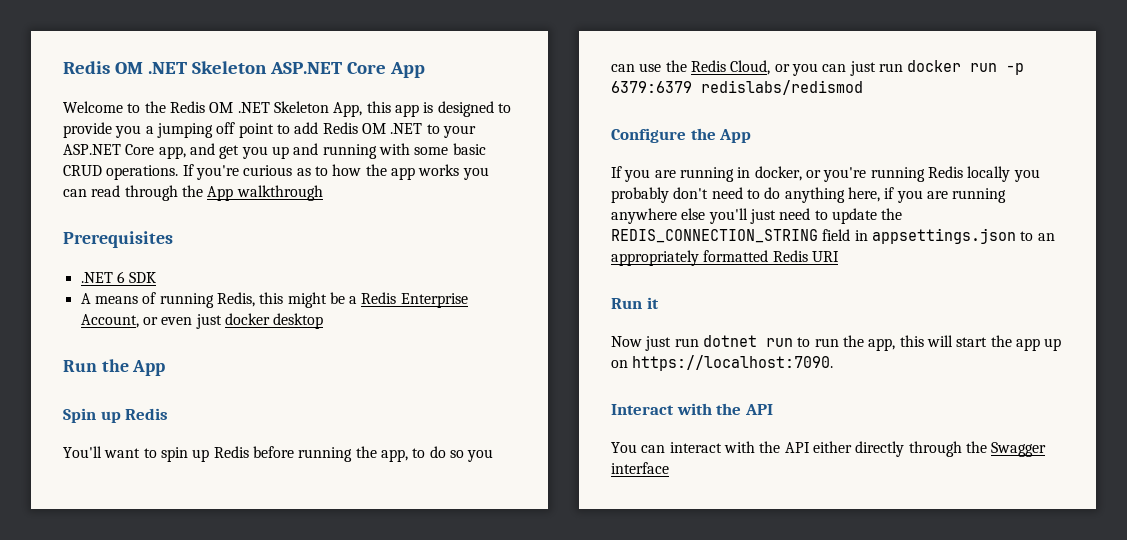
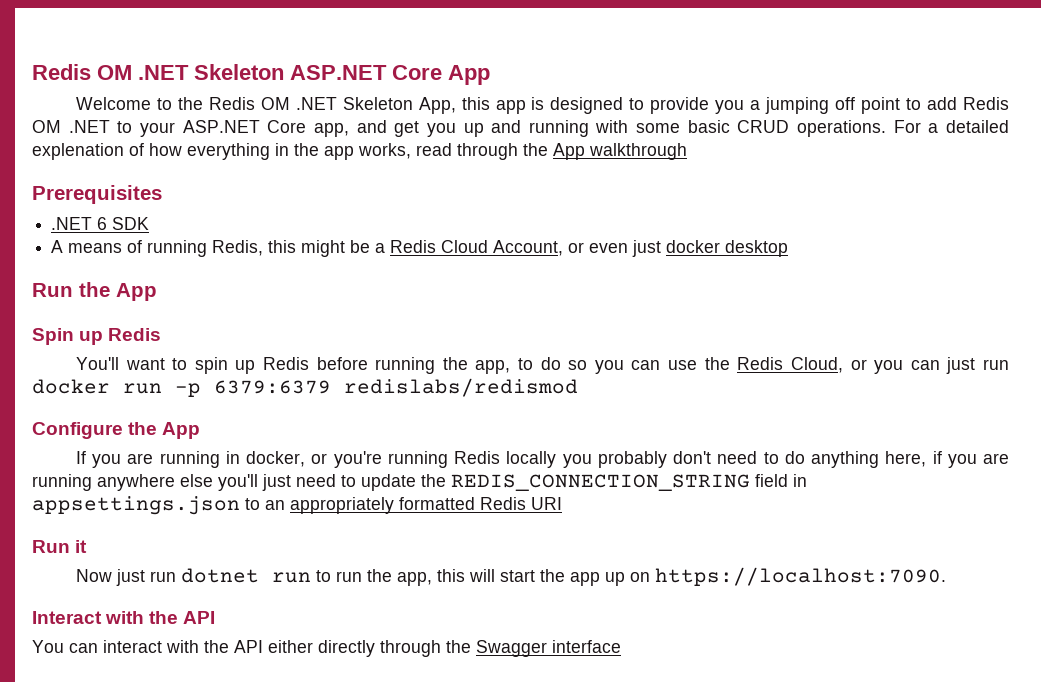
- If you're curious as to how the app works you can read through the App walkthrough
+ For a detailed explenation of how everything in the app works, read through the App walkthrough
- A means of running Redis, this might be a Redis Enterprise Account, or even just docker desktop
+ A means of running Redis, this might be a Redis Cloud Account, or even just docker desktop

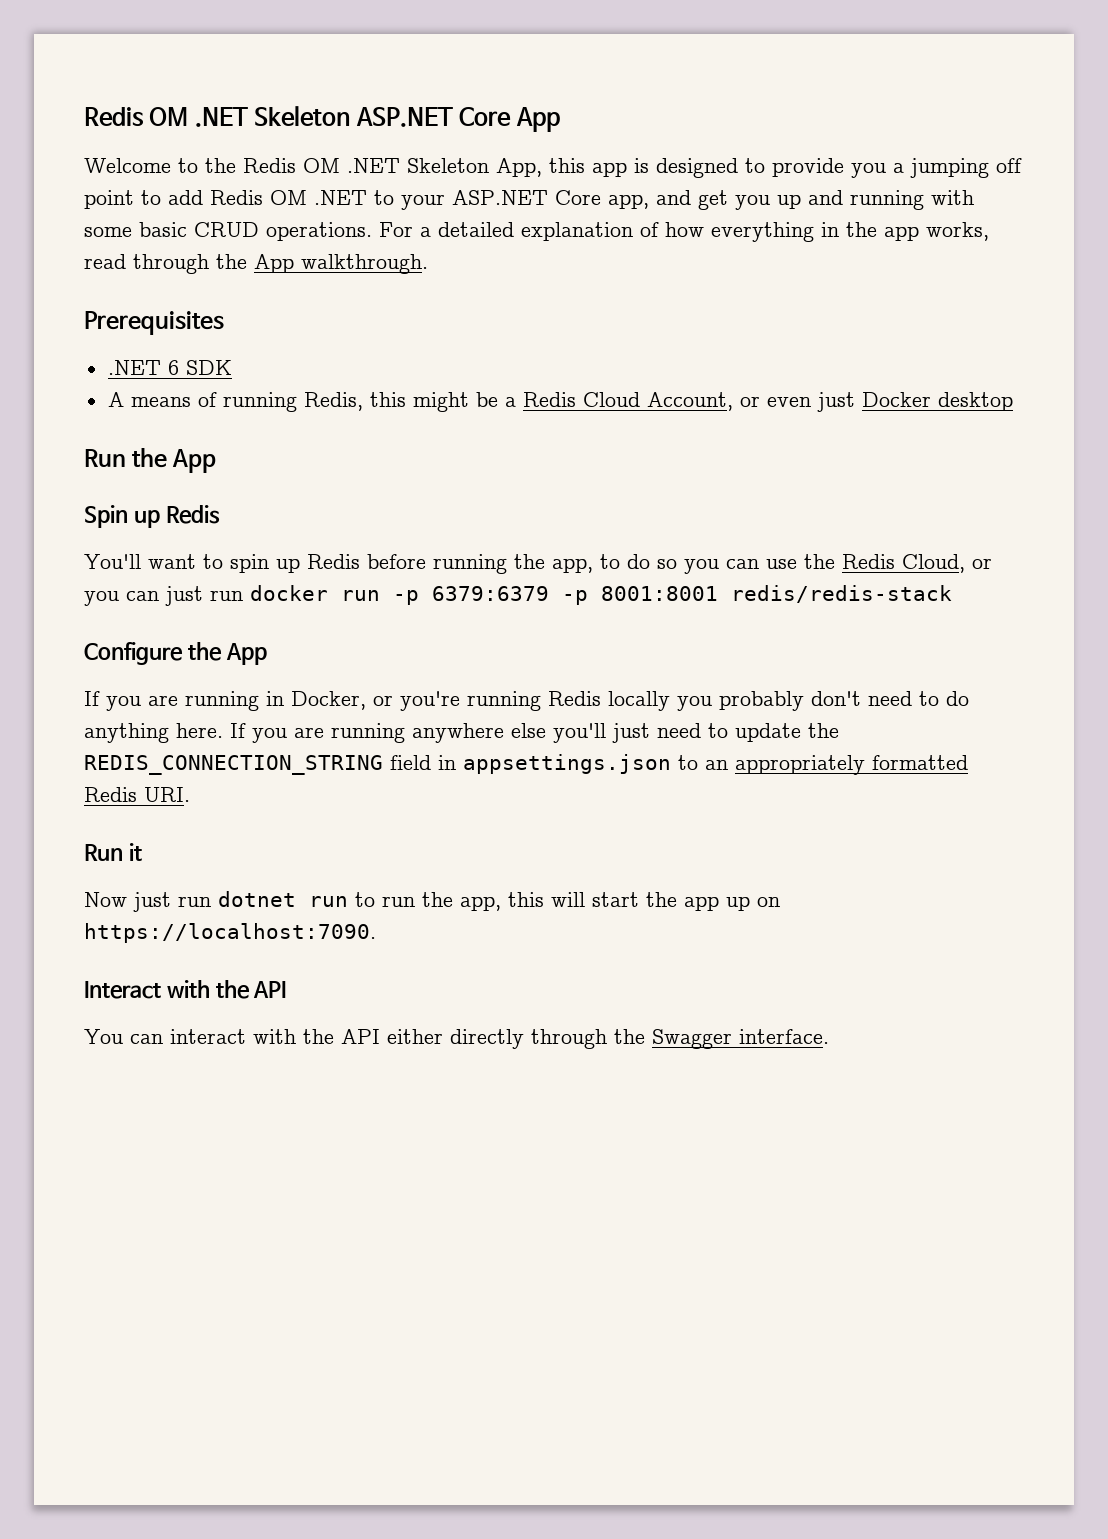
- For a detailed explenation of how everything in the app works, read through the App walkthrough
+ For a detailed explanation of how everything in the app works, read through the App walkthrough.
- A means of running Redis, this might be a Redis Cloud Account, or even just docker desktop
+ A means of running Redis, this might be a Redis Cloud Account, or even just Docker desktop
- You'll want to spin up Redis before running the app, to do so you can use the Redis Cloud, or you can just run docker run -p 6379:6379 redislabs/redismod
+ You'll want to spin up Redis before running the app, to do so you can use the Redis Cloud, or you can just run docker run -p 6379:6379 -p 8001:8001 redis/redis-stack
- If you are running in docker, or you're running Redis locally you probably don't need to do anything here, if you are running anywhere else you'll just need to update the REDIS_CONNECTION_STRING field in appsettings.json to an appropriately formatted Redis URI
+ If you are running in Docker, or you're running Redis locally you probably don't need to do anything here. If you are running anywhere else you'll just need to update the REDIS_CONNECTION_STRING field in appsettings.json to an appropriately formatted Redis URI.
- You can interact with the API either directly through the Swagger interface
+ You can interact with the API either directly through the Swagger interface.

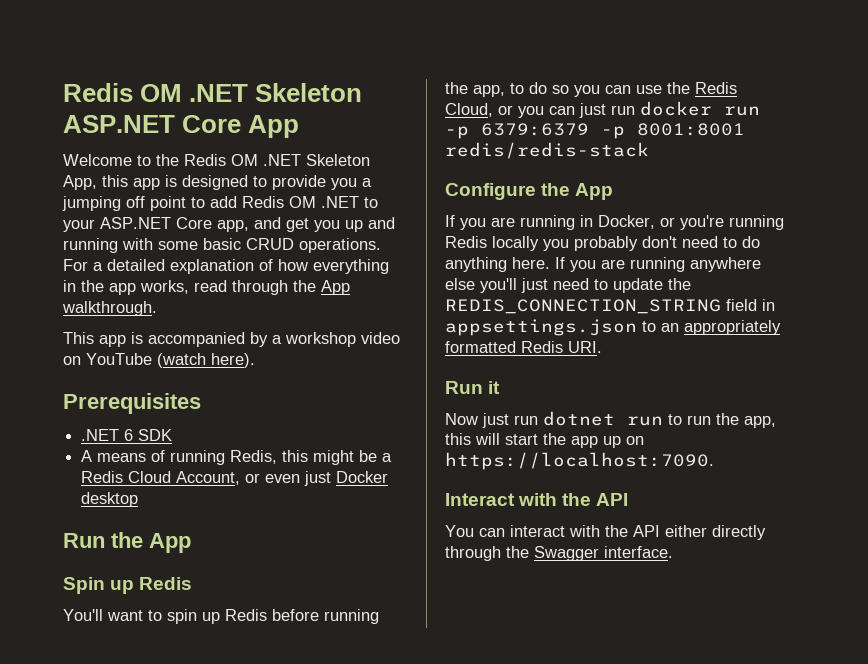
+ This app is accompanied by a workshop video on YouTube (watch here).

